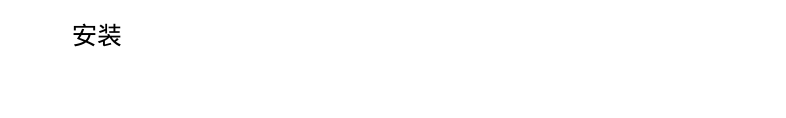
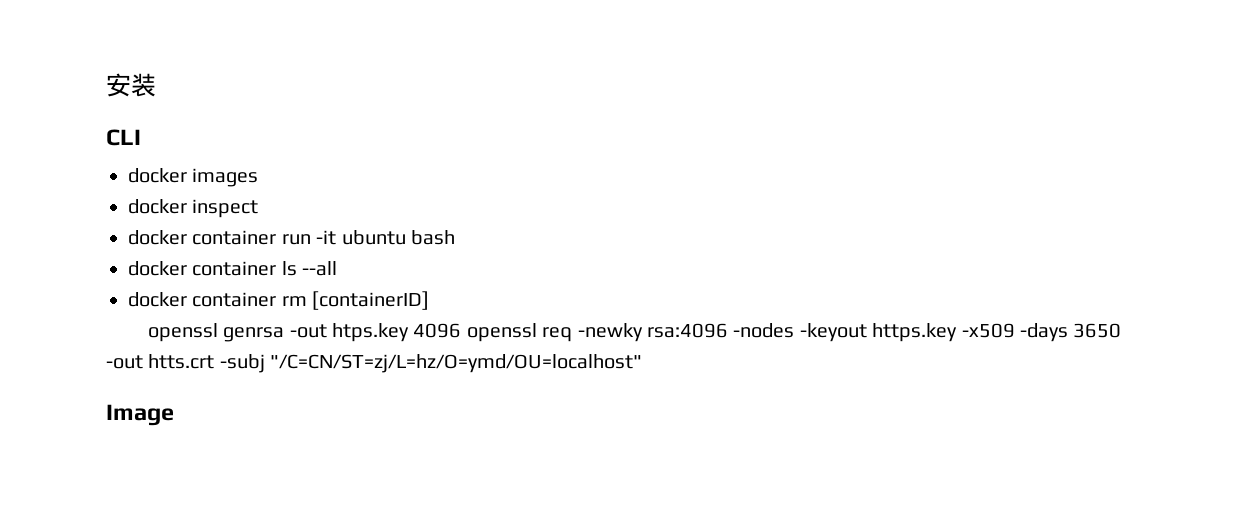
+ CLI
+ docker images
+ docker inspect
+ docker container run -it ubuntu bash
+ docker container ls --all
+ docker container rm [containerID]
+ openssl genrsa -out htps.key 4096 openssl req -newky rsa:4096 -nodes -keyout https.key -x509 -days 3650 -out htts.crt -subj "/C=CN/ST=zj/L=hz/O=ymd/OU=localhost"
+ Image

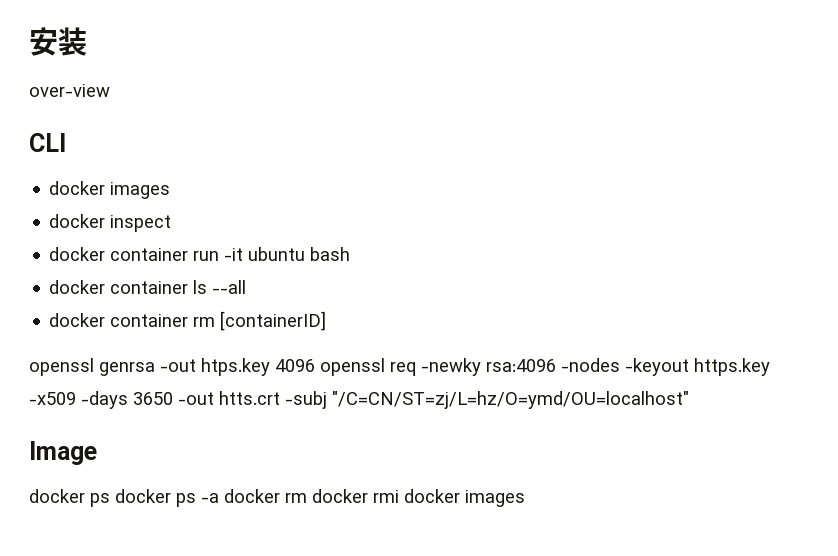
+ over-view
+ docker ps docker ps -a docker rm docker rmi docker images

